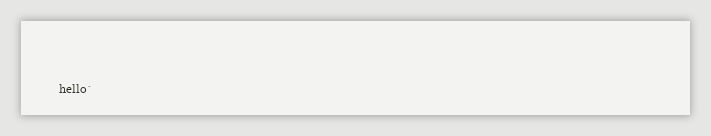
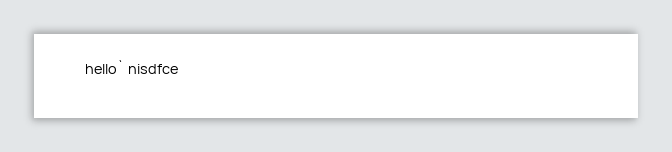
- hello`
+ hello` nisdfce

